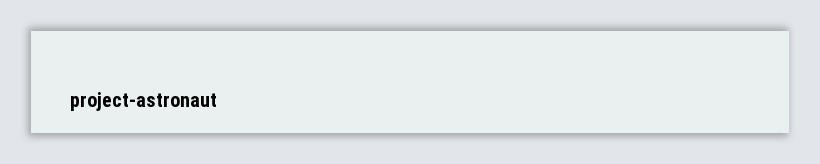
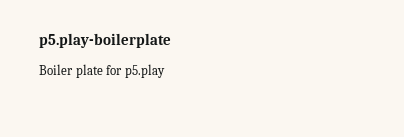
- project-astronaut
+ p5.play-boilerplate
+ Boiler plate for p5.play

